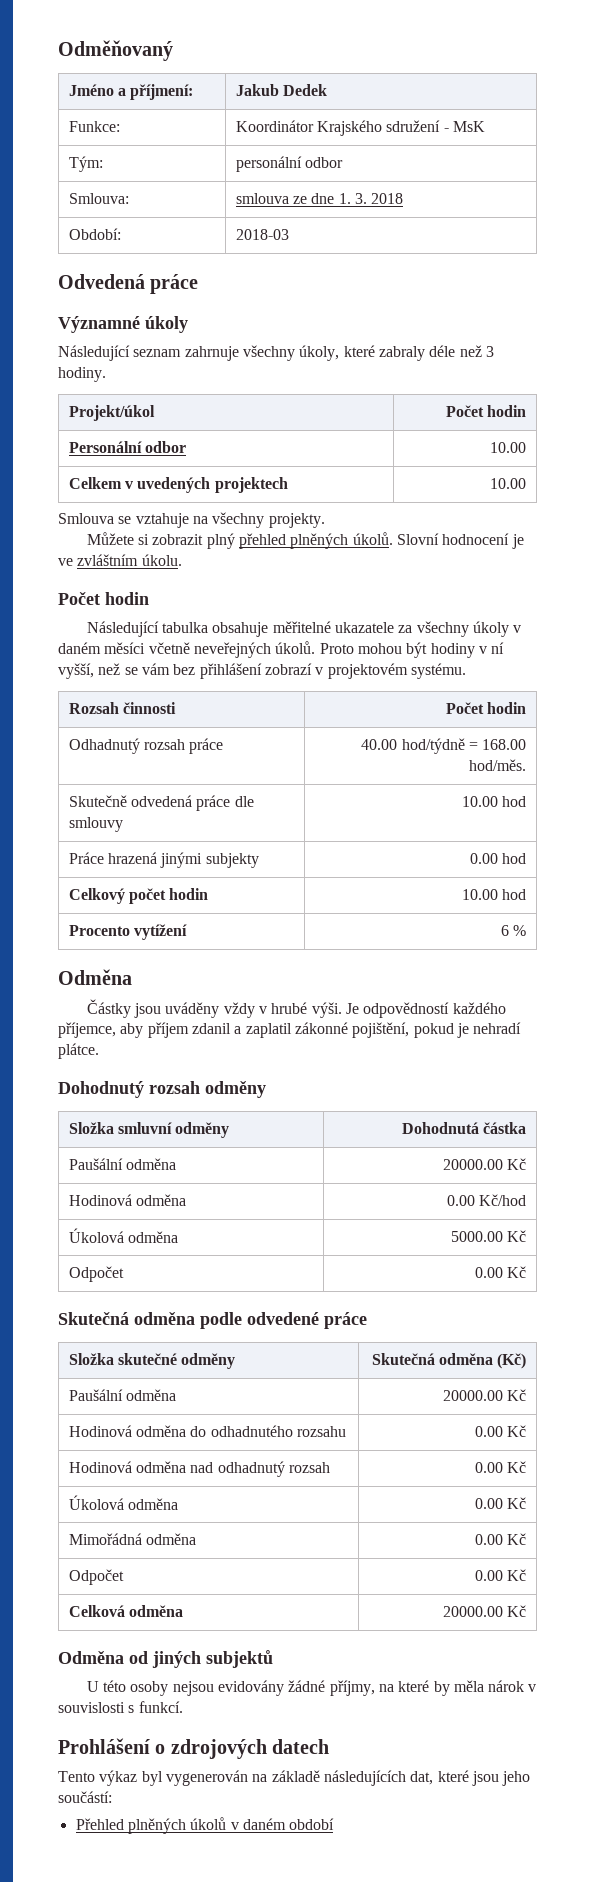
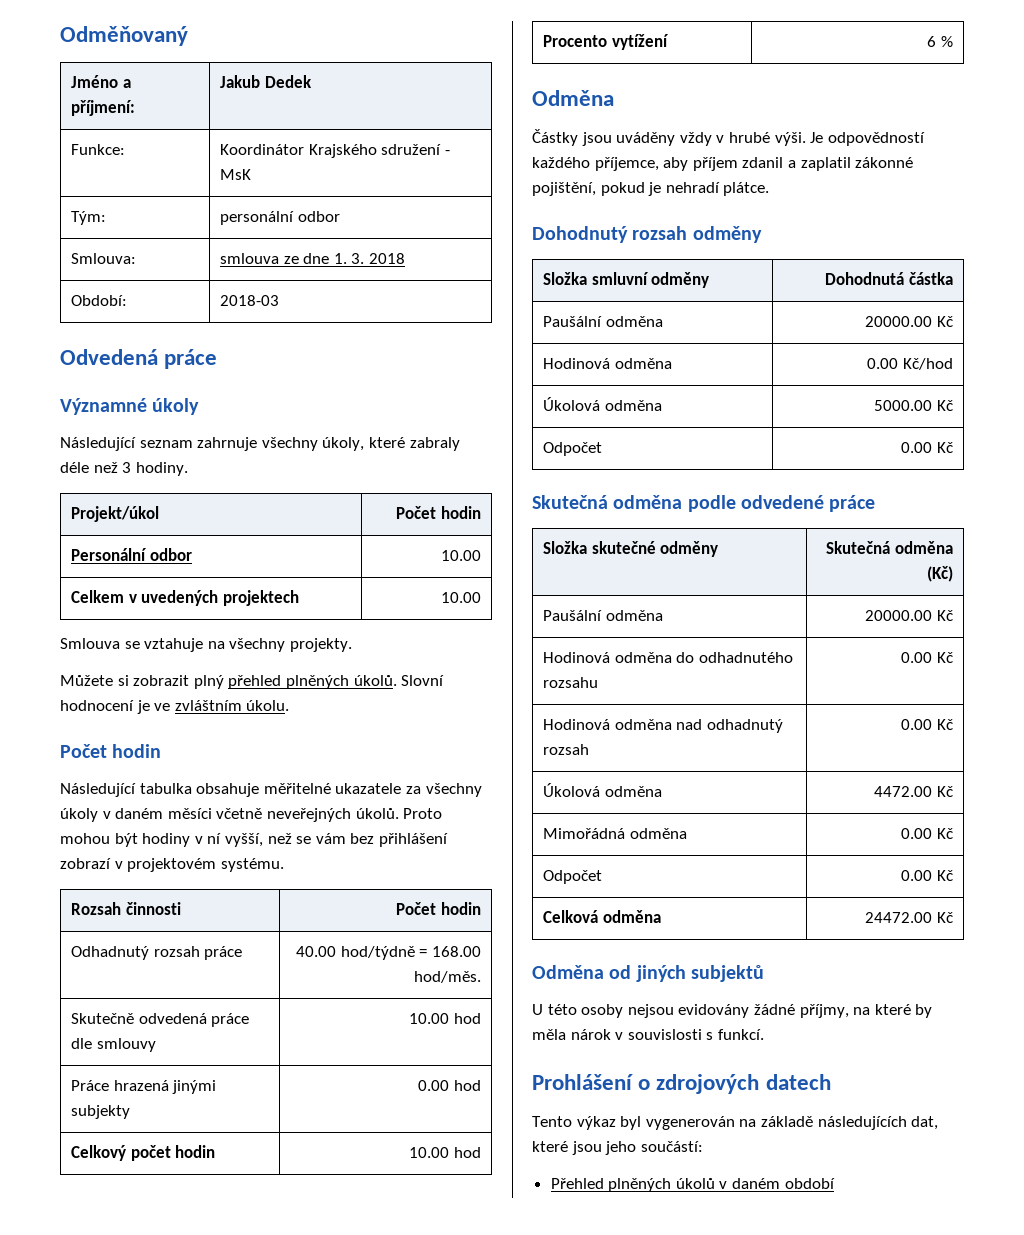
- Úkolová odměna | 0.00 Kč
+ Úkolová odměna | 4472.00 Kč
- Celková odměna | 20000.00 Kč
+ Celková odměna | 24472.00 Kč

